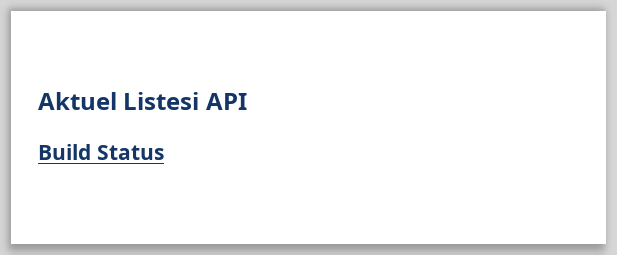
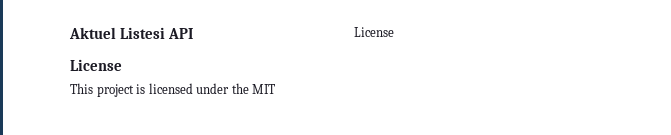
  Aktuel Listesi API
- Build Status
+ License
+ This project is licensed under the MIT License

